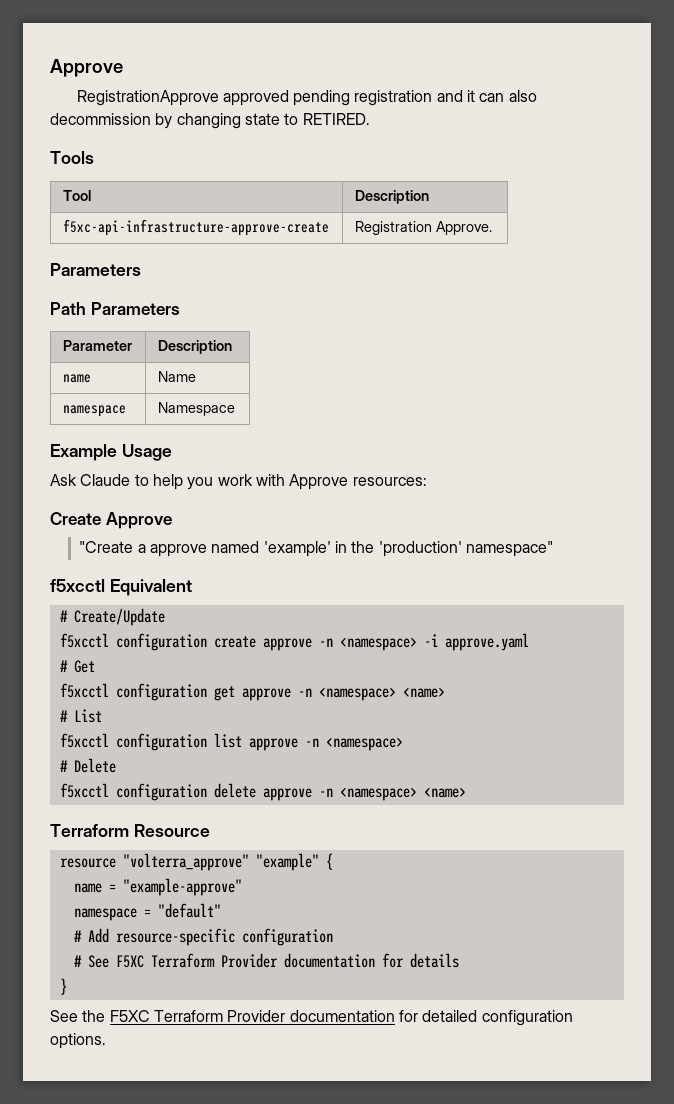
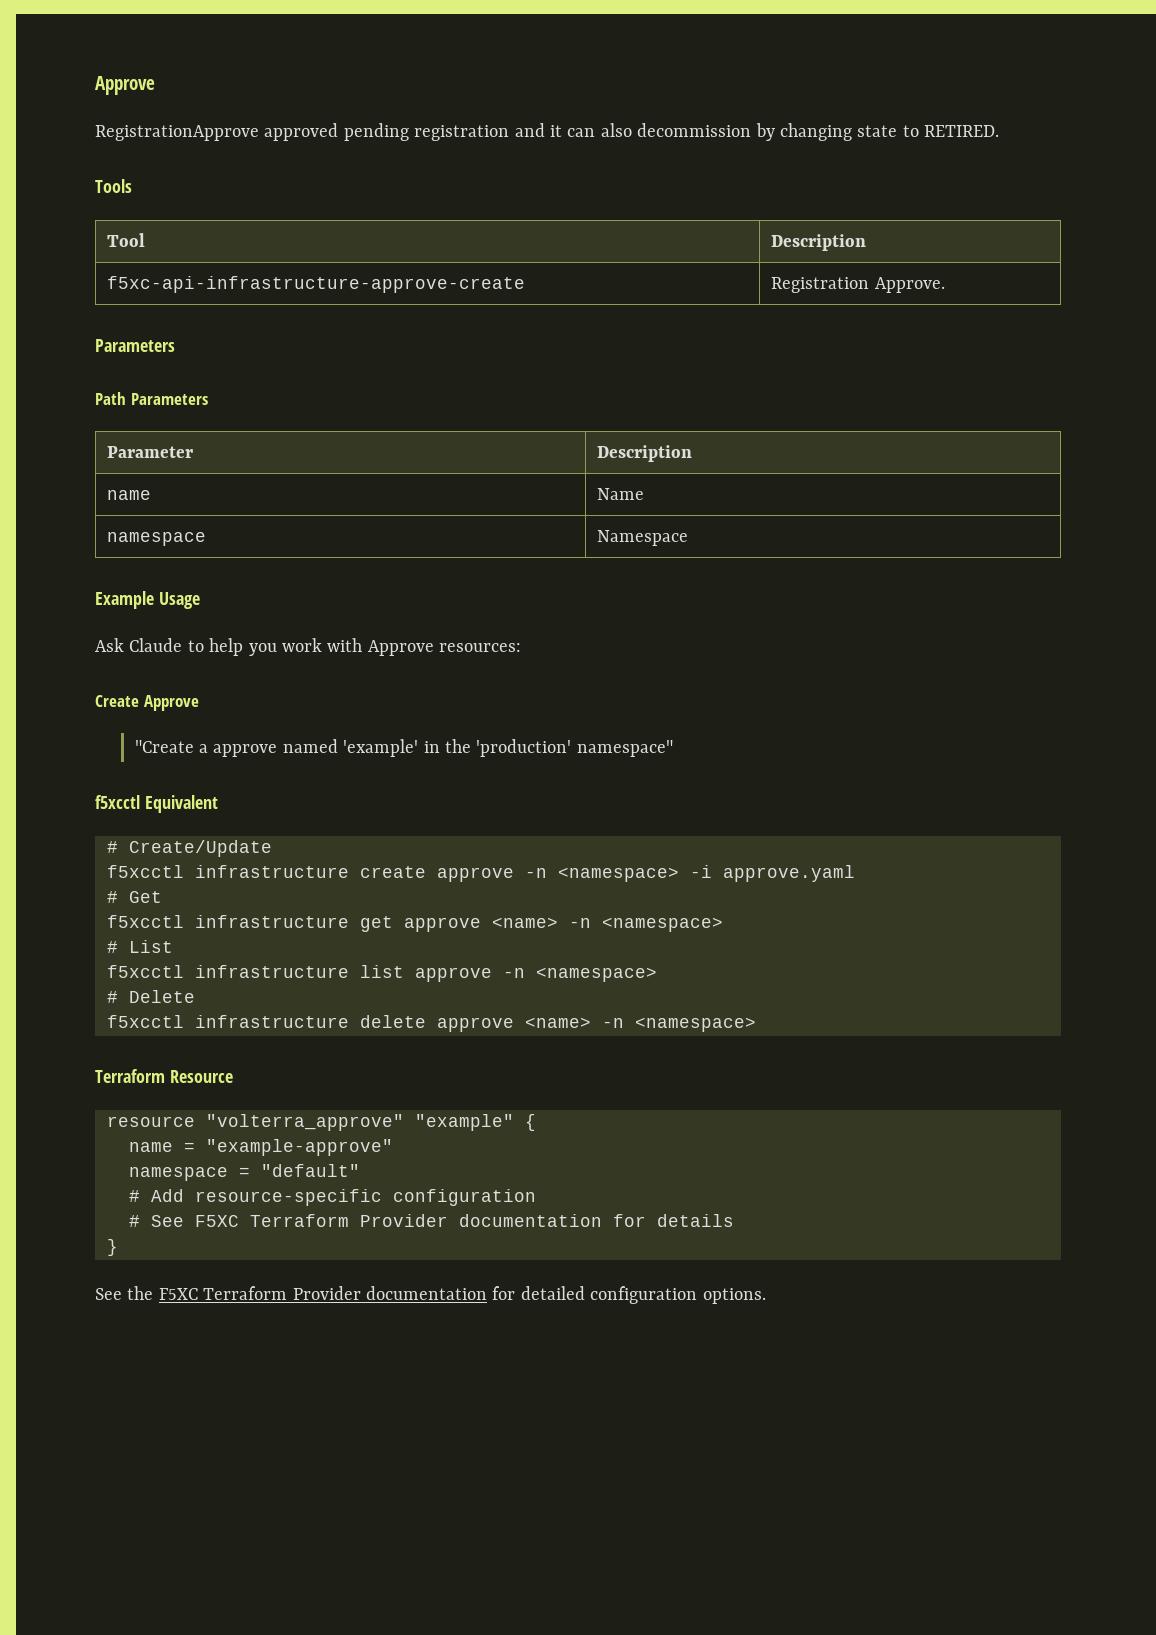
- f5xcctl configuration create approve -n <namespace> -i approve.yaml
+ f5xcctl infrastructure create approve -n <namespace> -i approve.yaml
- f5xcctl configuration get approve -n <namespace> <name>
+ f5xcctl infrastructure get approve <name> -n <namespace>
- f5xcctl configuration list approve -n <namespace>
+ f5xcctl infrastructure list approve -n <namespace>
- f5xcctl configuration delete approve -n <namespace> <name>
+ f5xcctl infrastructure delete approve <name> -n <namespace>

